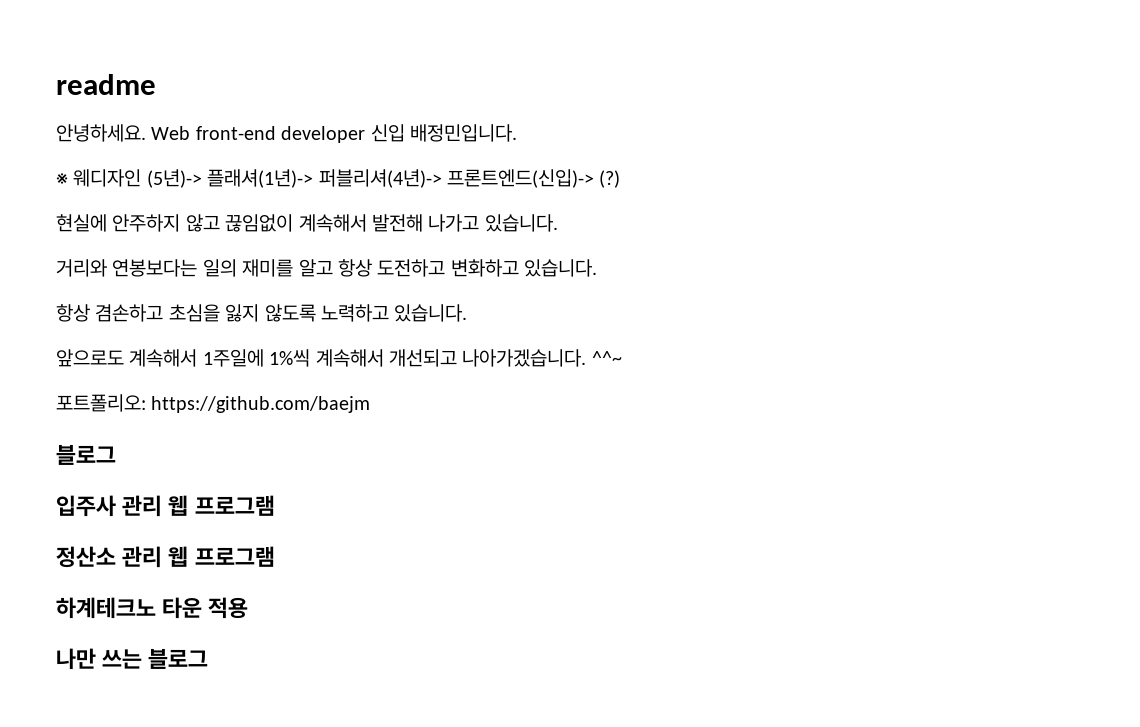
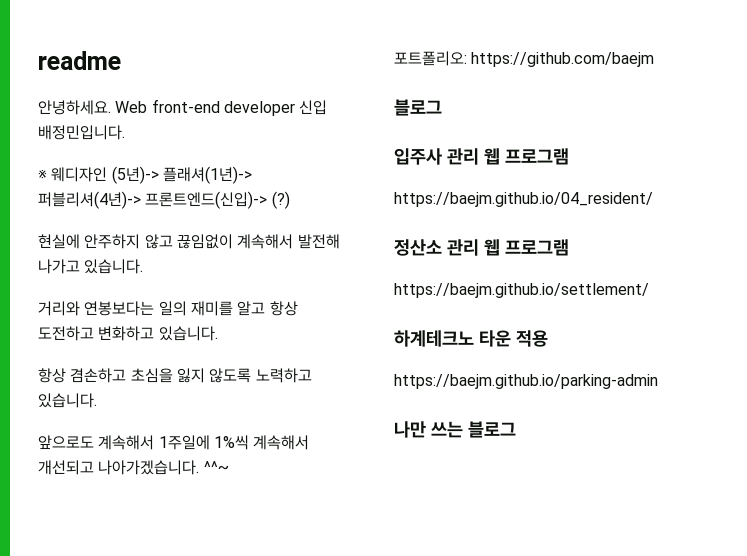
+ https://baejm.github.io/04_resident/
+ https://baejm.github.io/settlement/
+ https://baejm.github.io/parking-admin

